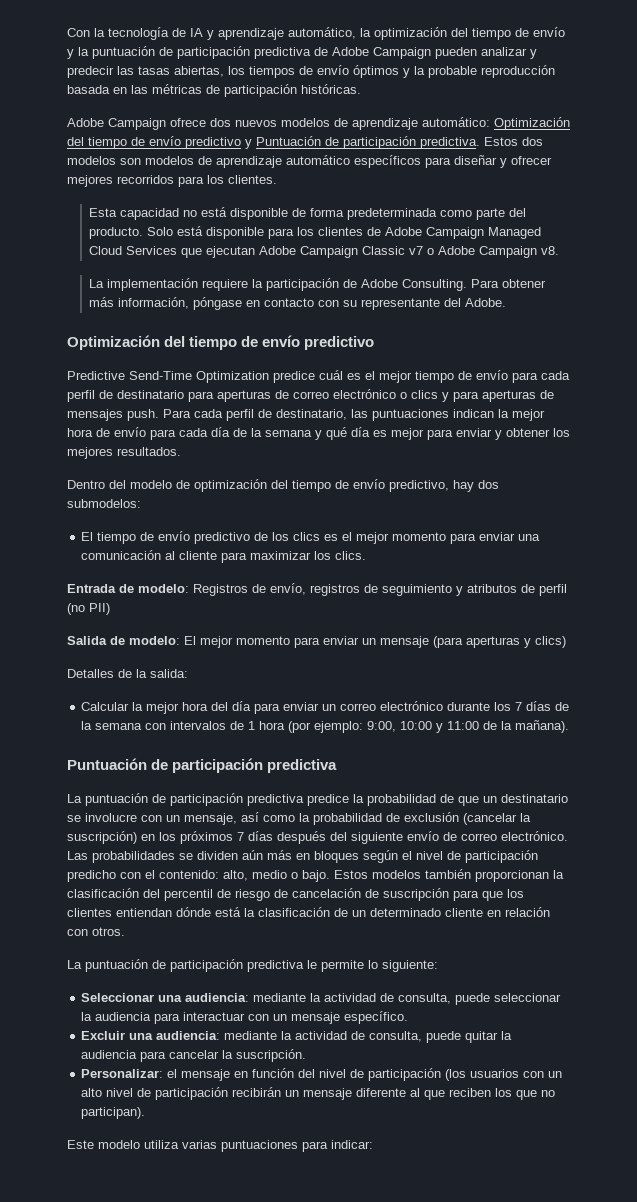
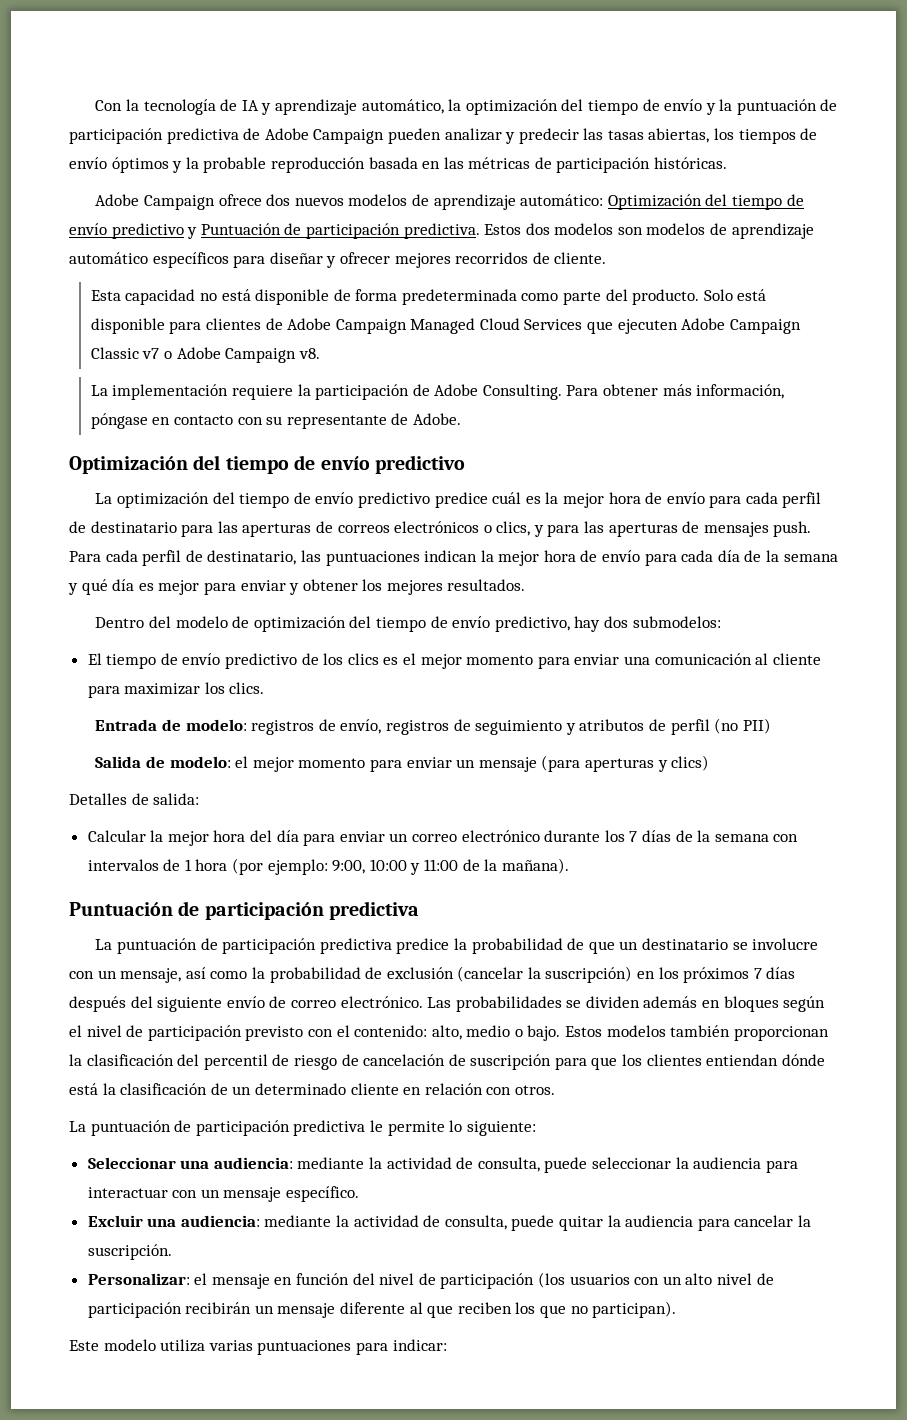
- Estos dos modelos son modelos de aprendizaje automático específicos para diseñar y ofrecer mejores recorridos para los clientes.
+ Estos dos modelos son modelos de aprendizaje automático específicos para diseñar y ofrecer mejores recorridos de cliente.
- Solo está disponible para los clientes de Adobe Campaign Managed Cloud Services que ejecutan Adobe Campaign Classic v7 o Adobe Campaign v8.
+ Solo está disponible para clientes de Adobe Campaign Managed Cloud Services que ejecuten Adobe Campaign Classic v7 o Adobe Campaign v8.
- Para obtener más información, póngase en contacto con su representante del Adobe.
+ Para obtener más información, póngase en contacto con su representante de Adobe.
- Predictive Send-Time Optimization predice cuál es el mejor tiempo de envío para cada perfil de destinatario para aperturas de correo electrónico o clics y para aperturas de mensajes push.
+ La optimización del tiempo de envío predictivo predice cuál es la mejor hora de envío para cada perfil de destinatario para las aperturas de correos electrónicos o clics, y para las aperturas de mensajes push.
- Entrada de modelo: Registros de envío, registros de seguimiento y atributos de perfil (no PII)
+ Entrada de modelo: registros de envío, registros de seguimiento y atributos de perfil (no PII)
- Salida de modelo: El mejor momento para enviar un mensaje (para aperturas y clics)
+ Salida de modelo: el mejor momento para enviar un mensaje (para aperturas y clics)
- Detalles de la salida:
+ Detalles de salida:
- Las probabilidades se dividen aún más en bloques según el nivel de participación predicho con el contenido: alto, medio o bajo.
+ Las probabilidades se dividen además en bloques según el nivel de participación previsto con el contenido: alto, medio o bajo.

